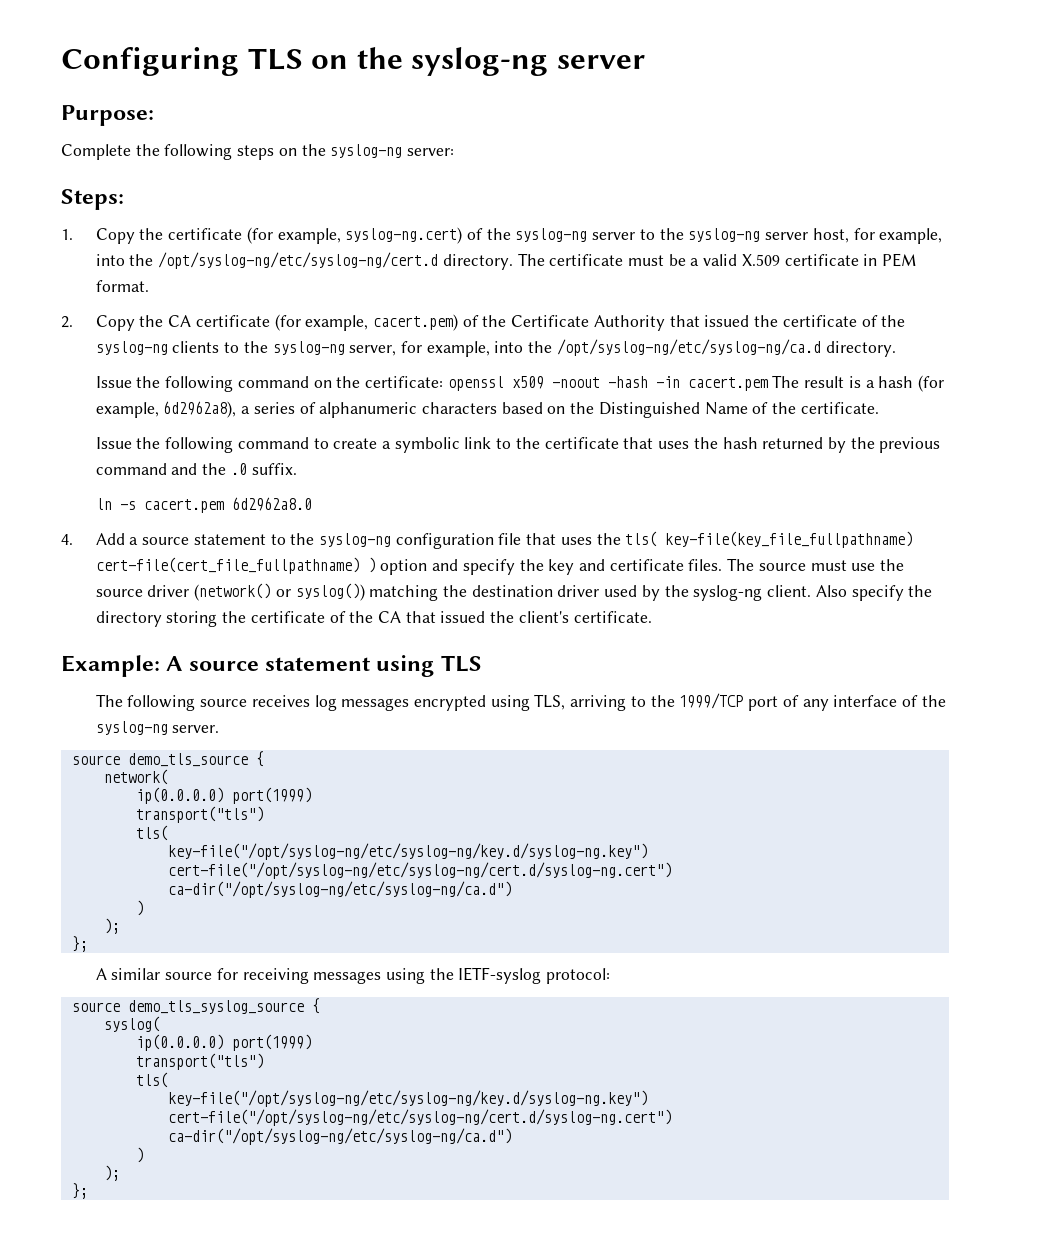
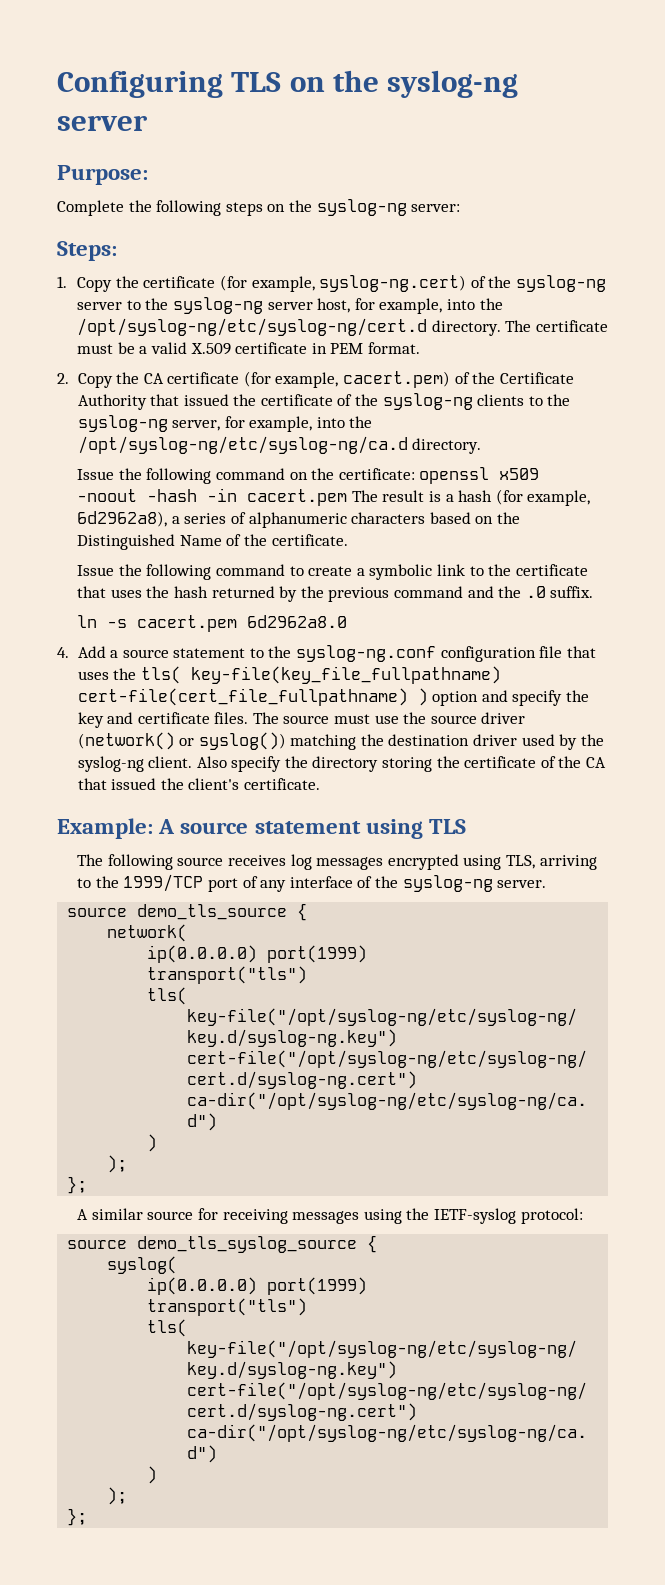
- 4. Add a source statement to the syslog-ng configuration file that uses the tls( key-file(key_file_fullpathname) cert-file(cert_file_fullpathname) ) option and specify the key and certificate files.
+ 4. Add a source statement to the syslog-ng.conf configuration file that uses the tls( key-file(key_file_fullpathname) cert-file(cert_file_fullpathname) ) option and specify the key and certificate files.

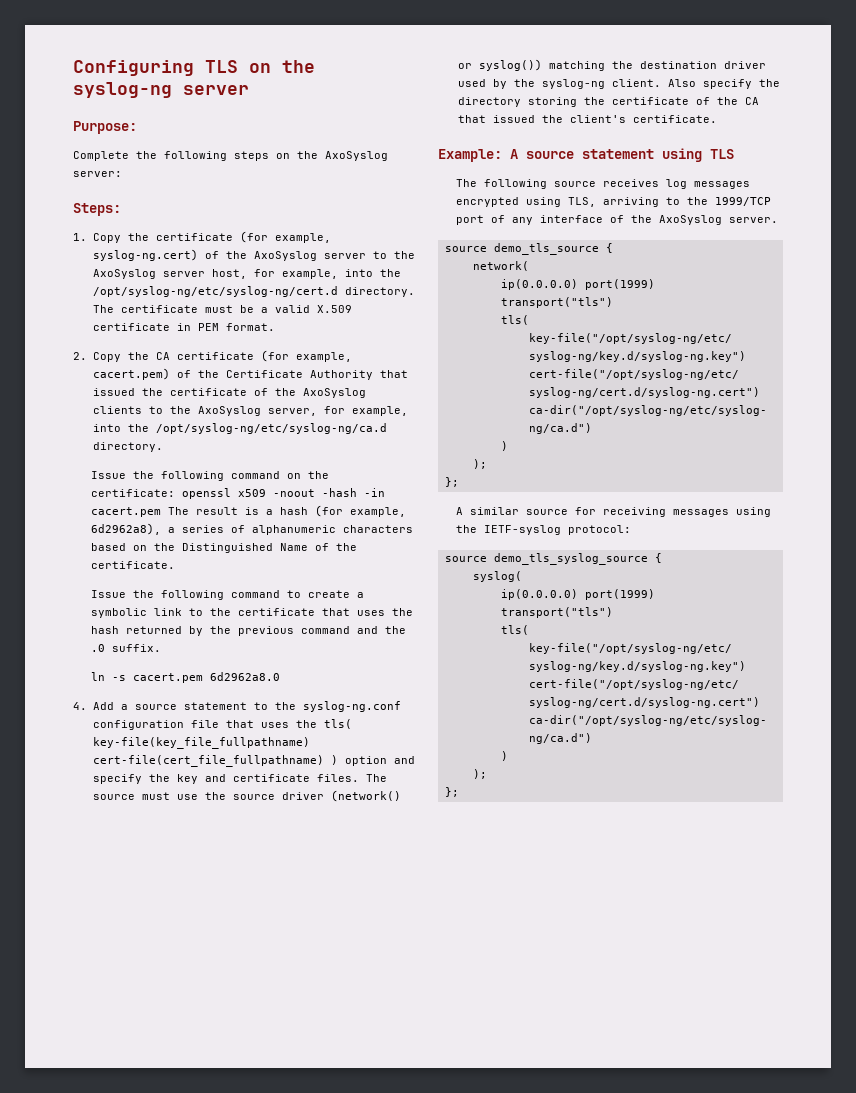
- Complete the following steps on the syslog-ng server:
+ Complete the following steps on the AxoSyslog server:
- 1. Copy the certificate (for example, syslog-ng.cert) of the syslog-ng server to the syslog-ng server host, for example, into the /opt/syslog-ng/etc/syslog-ng/cert.d directory.
+ 1. Copy the certificate (for example, syslog-ng.cert) of the AxoSyslog server to the AxoSyslog server host, for example, into the /opt/syslog-ng/etc/syslog-ng/cert.d directory.
- 2. Copy the CA certificate (for example, cacert.pem) of the Certificate Authority that issued the certificate of the syslog-ng clients to the syslog-ng server, for example, into the /opt/syslog-ng/etc/syslog-ng/ca.d directory.
+ 2. Copy the CA certificate (for example, cacert.pem) of the Certificate Authority that issued the certificate of the AxoSyslog clients to the AxoSyslog server, for example, into the /opt/syslog-ng/etc/syslog-ng/ca.d directory.
- The following source receives log messages encrypted using TLS, arriving to the 1999/TCP port of any interface of the syslog-ng server.
+ The following source receives log messages encrypted using TLS, arriving to the 1999/TCP port of any interface of the AxoSyslog server.

